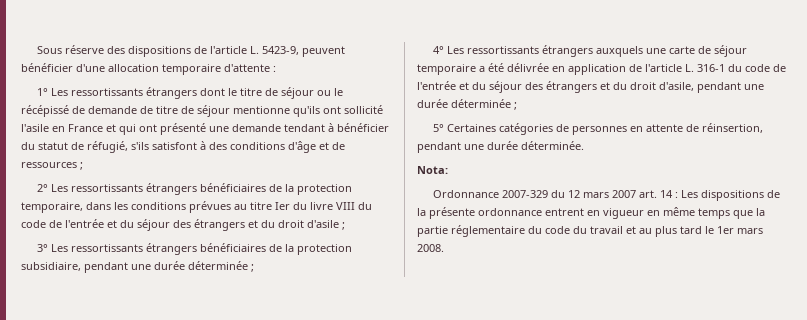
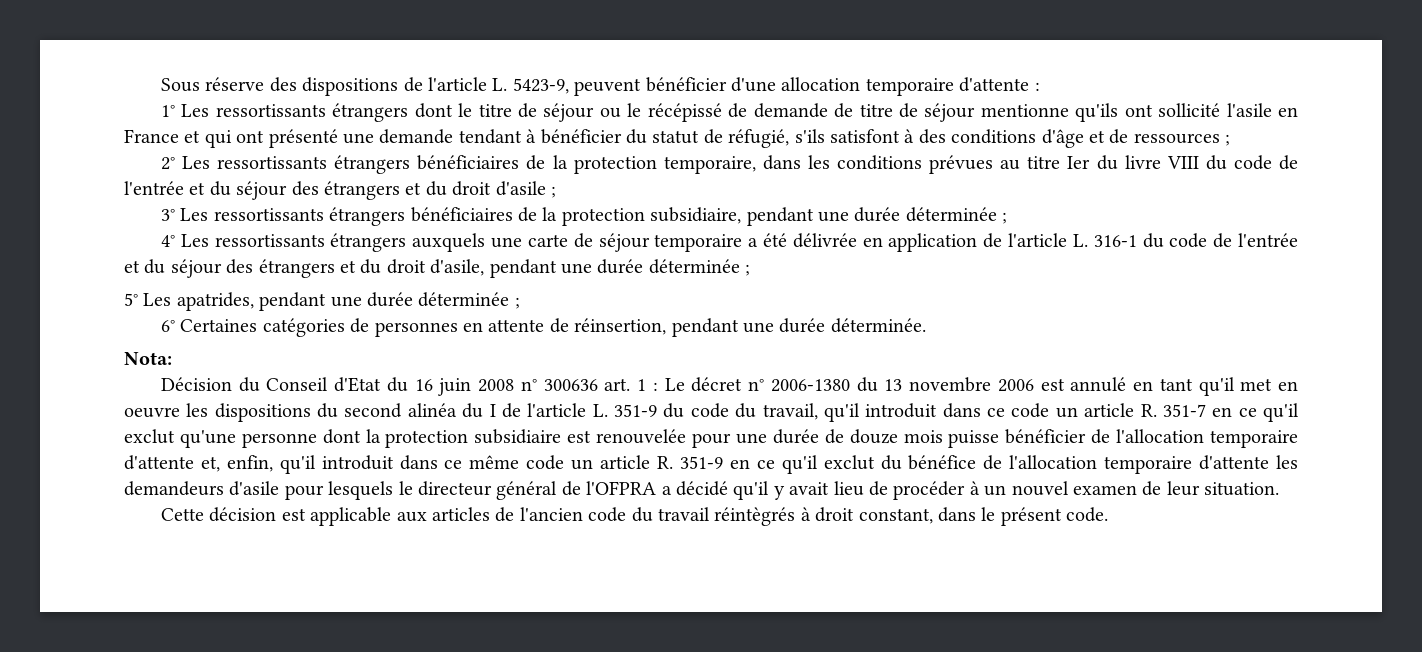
- 5° Certaines catégories de personnes en attente de réinsertion, pendant une durée déterminée.
+ 5° Les apatrides, pendant une durée déterminée ;
+ 6° Certaines catégories de personnes en attente de réinsertion, pendant une durée déterminée.
- Ordonnance 2007-329 du 12 mars 2007 art. 14 : Les dispositions de la présente ordonnance entrent en vigueur en même temps que la partie réglementaire du code du travail et au plus tard le 1er mars 2008.
+ Décision du Conseil d'Etat du 16 juin 2008 n° 300636 art. 1 : Le décret n° 2006-1380 du 13 novembre 2006 est annulé en tant qu'il met en oeuvre les dispositions du second alinéa du I de l'article L. 351-9 du code du travail, qu'il introduit dans ce code un article R. 351-7 en ce qu'il exclut qu'une personne dont la protection subsidiaire est renouvelée pour une durée de douze mois puisse bénéficier de l'allocation temporaire d'attente et, enfin, qu'il introduit dans ce même code un article R. 351-9 en ce qu'il exclut du bénéfice de l'allocation temporaire d'attente les demandeurs d'asile pour lesquels le directeur général de l'OFPRA a décidé qu'il y avait lieu de procéder à un nouvel examen de leur situation.
+ Cette décision est applicable aux articles de l'ancien code du travail réintègrés à droit constant, dans le présent code.

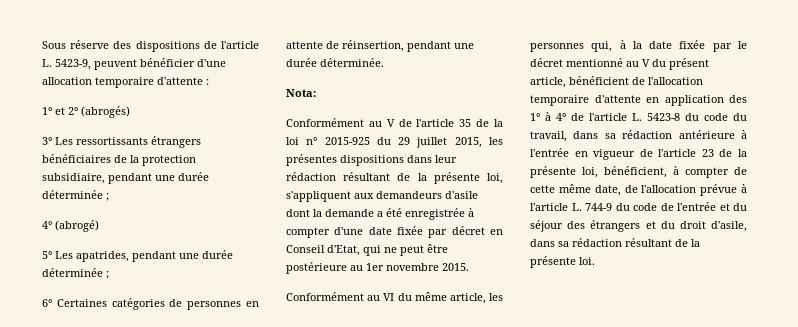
- 1° Les ressortissants étrangers dont le titre de séjour ou le récépissé de demande de titre de séjour mentionne qu'ils ont sollicité l'asile en France et qui ont présenté une demande tendant à bénéficier du statut de réfugié, s'ils satisfont à des conditions d'âge et de ressources ;
- 2° Les ressortissants étrangers bénéficiaires de la protection temporaire, dans les conditions prévues au titre Ier du livre VIII du code de l'entrée et du séjour des étrangers et du droit d'asile ;
+ 1° et 2° (abrogés)
- 4° Les ressortissants étrangers auxquels une carte de séjour temporaire a été délivrée en application de l'article L. 316-1 du code de l'entrée et du séjour des étrangers et du droit d'asile, pendant une durée déterminée ;
+ 4° (abrogé)
- Décision du Conseil d'Etat du 16 juin 2008 n° 300636 art. 1 : Le décret n° 2006-1380 du 13 novembre 2006 est annulé en tant qu'il met en oeuvre les dispositions du second alinéa du I de l'article L. 351-9 du code du travail, qu'il introduit dans ce code un article R. 351-7 en ce qu'il exclut qu'une personne dont la protection subsidiaire est renouvelée pour une durée de douze mois puisse bénéficier de l'allocation temporaire d'attente et, enfin, qu'il introduit dans ce même code un article R. 351-9 en ce qu'il exclut du bénéfice de l'allocation temporaire d'attente les demandeurs d'asile pour lesquels le directeur général de l'OFPRA a décidé qu'il y avait lieu de procéder à un nouvel examen de leur situation.
- Cette décision est applicable aux articles de l'ancien code du travail réintègrés à droit constant, dans le présent code.
+ Conformément au V de l'article 35 de la loi n° 2015-925 du 29 juillet 2015, les présentes dispositions dans leur rédaction résultant de la présente loi, s'appliquent aux demandeurs d'asile dont la demande a été enregistrée à compter d'une date fixée par décret en Conseil d'Etat, qui ne peut être postérieure au 1er novembre 2015.
+ Conformément au VI du même article, les personnes qui, à la date fixée par le décret mentionné au V du présent article, bénéficient de l'allocation temporaire d'attente en application des 1° à 4° de l'article L. 5423-8 du code du travail, dans sa rédaction antérieure à l'entrée en vigueur de l'article 23 de la présente loi, bénéficient, à compter de cette même date, de l'allocation prévue à l'article L. 744-9 du code de l'entrée et du séjour des étrangers et du droit d'asile, dans sa rédaction résultant de la présente loi.

